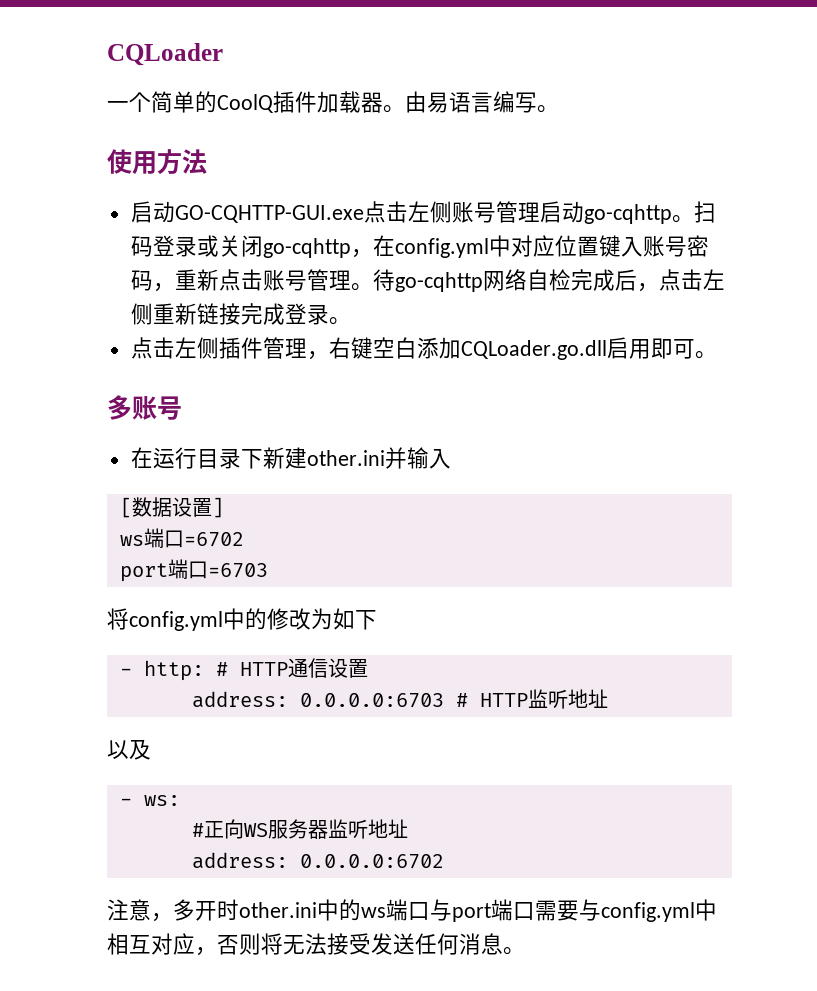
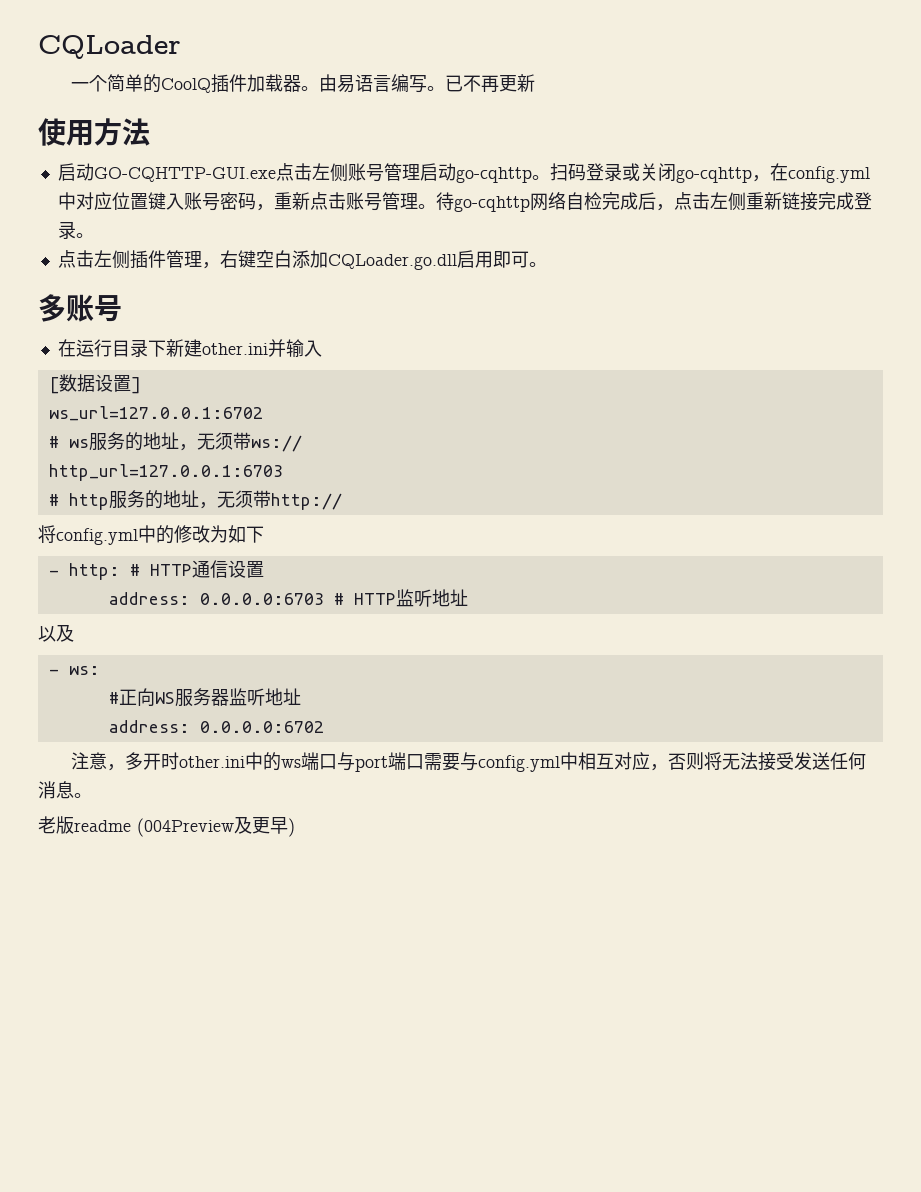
+ 已不再更新
- ws端口=6702
- port端口=6703
+ ws_url=127.0.0.1:6702
+ # ws服务的地址，无须带ws://
+ http_url=127.0.0.1:6703
+ # http服务的地址，无须带http://
+ 老版readme (004Preview及更早)

